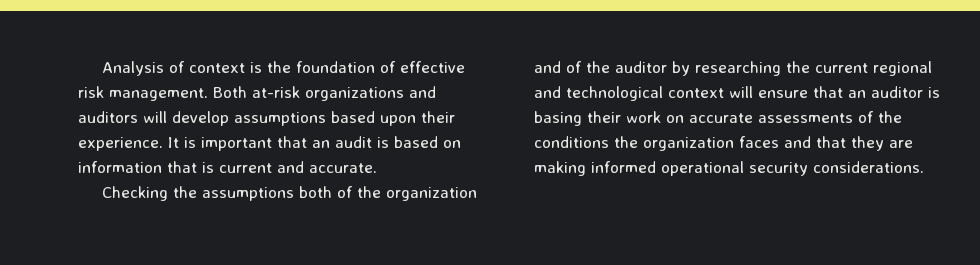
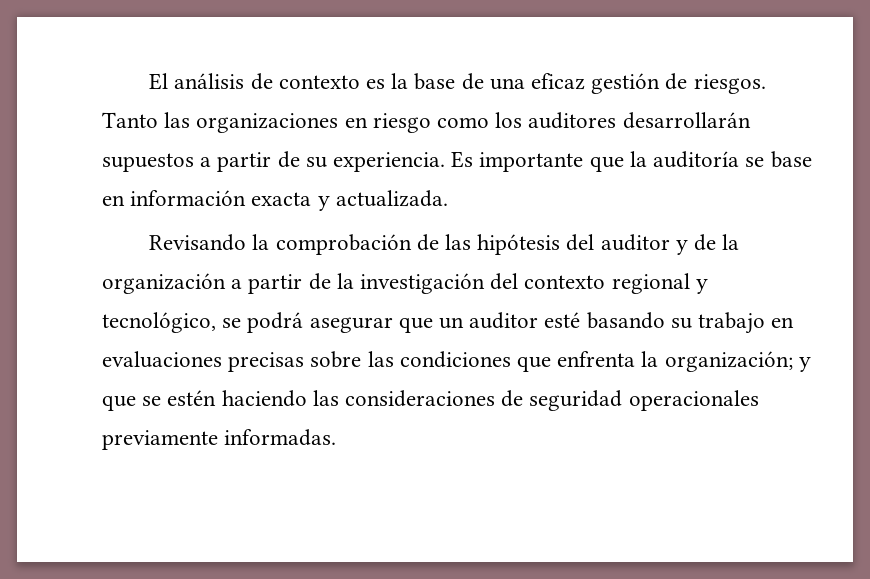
- Analysis of context is the foundation of effective risk management. Both at-risk organizations and auditors will develop assumptions based upon their experience. It is important that an audit is based on information that is current and accurate.
- Checking the assumptions both of the organization and of the auditor by researching the current regional and technological context will ensure that an auditor is basing their work on accurate assessments of the conditions the organization faces and that they are making informed operational security considerations.
+ El análisis de contexto es la base de una eficaz gestión de riesgos. Tanto las organizaciones en riesgo como los auditores desarrollarán supuestos a partir de su experiencia. Es importante que la auditoría se base en información exacta y actualizada.
+ Revisando la comprobación de las hipótesis del auditor y de la organización a partir de la investigación del contexto regional y tecnológico, se podrá asegurar que un auditor esté basando su trabajo en evaluaciones precisas sobre las condiciones que enfrenta la organización; y que se estén haciendo las consideraciones de seguridad operacionales previamente informadas.

